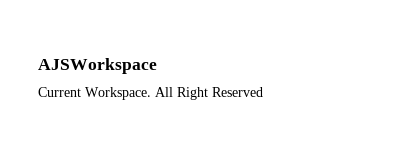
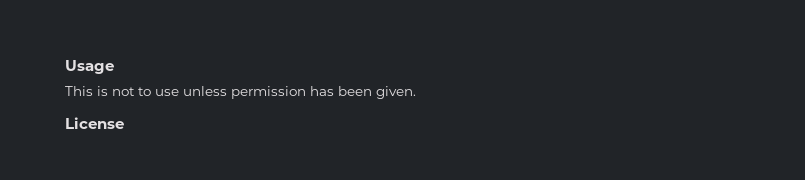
- AJSWorkspace
- Current Workspace. All Right Reserved
+ Usage
+ This is not to use unless permission has been given.
+ License

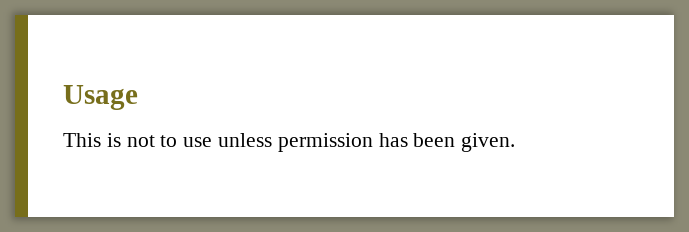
- License

